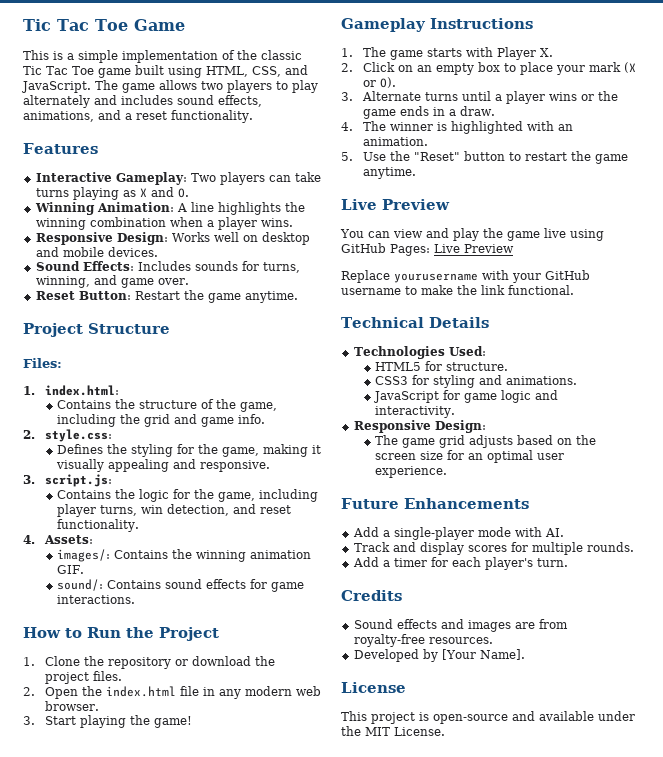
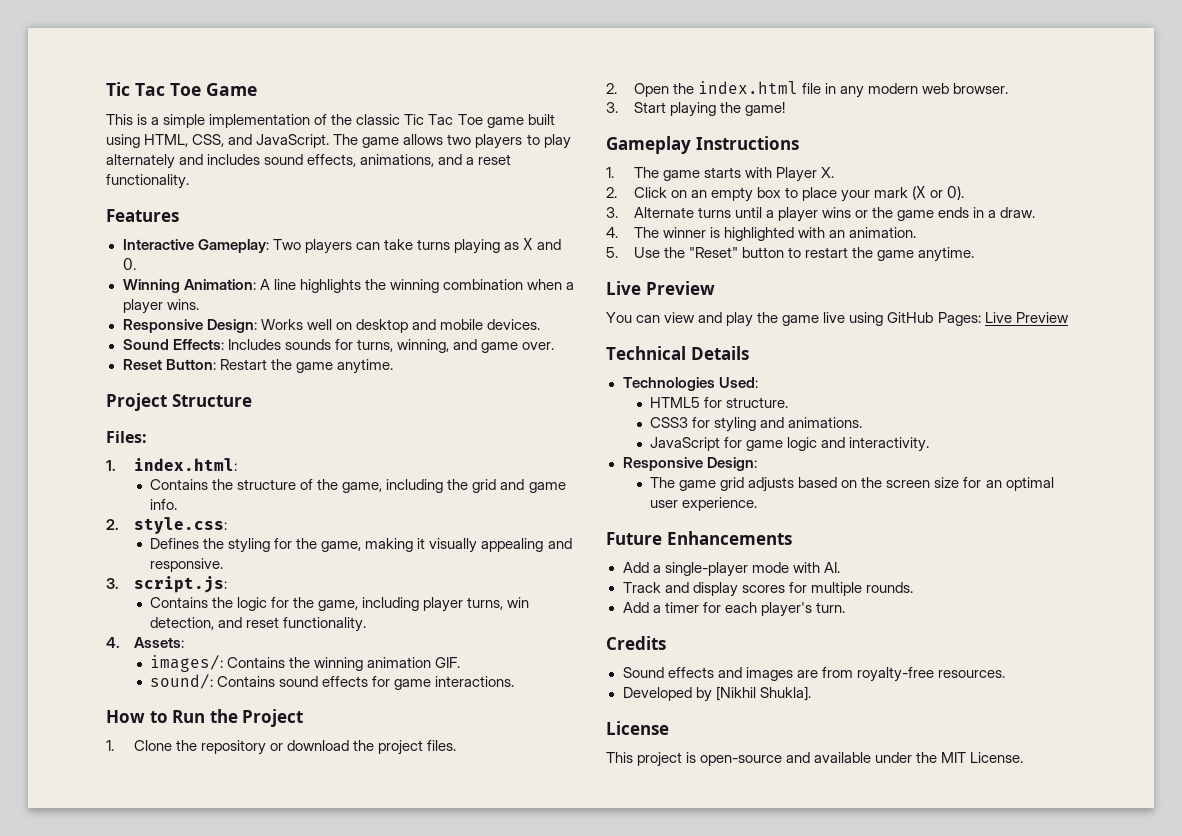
- Replace yourusername with your GitHub username to make the link functional.
- Developed by [Your Name].
+ Developed by [Nikhil Shukla].

